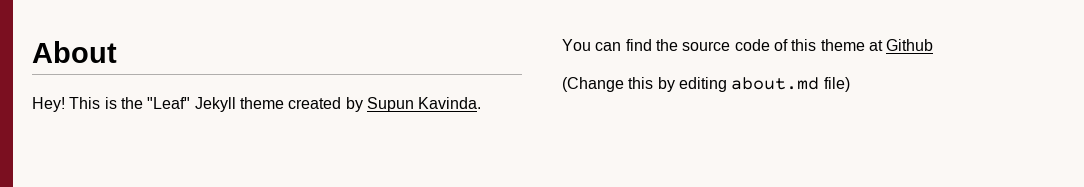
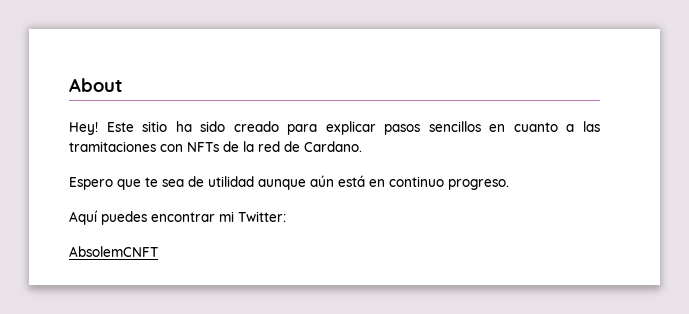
- This is the "Leaf" Jekyll theme created by Supun Kavinda.
- You can find the source code of this theme at Github
- (Change this by editing about.md file)
+ Este sitio ha sido creado para explicar pasos sencillos en cuanto a las tramitaciones con NFTs de la red de Cardano.
+ Espero que te sea de utilidad aunque aún está en continuo progreso.
+ Aquí puedes encontrar mi Twitter:
+ AbsolemCNFT

